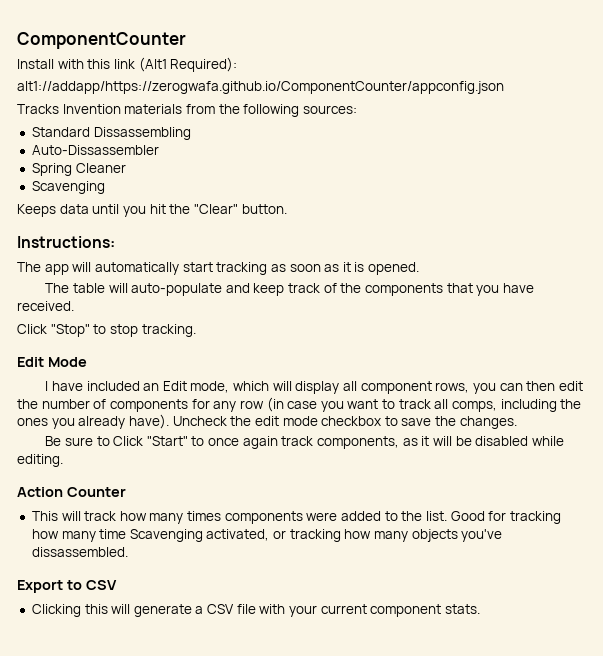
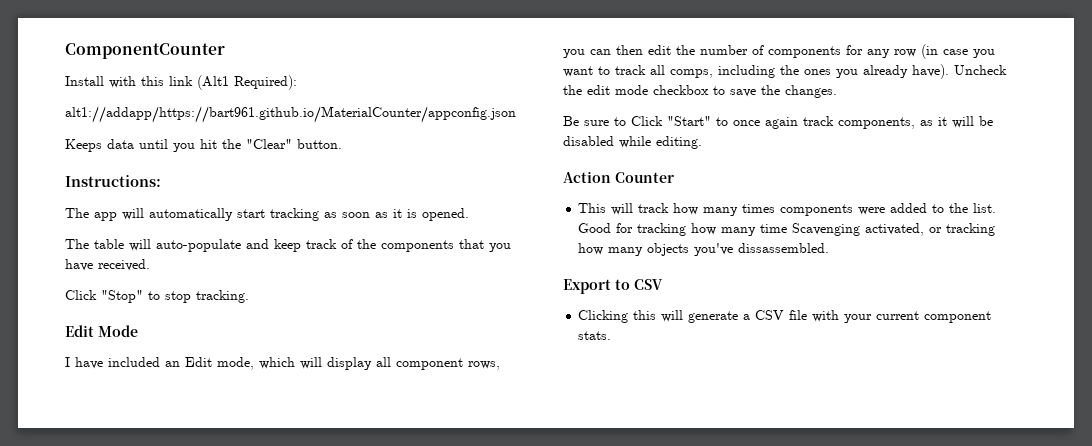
- alt1://addapp/https://zerogwafa.github.io/ComponentCounter/appconfig.json
- Tracks Invention materials from the following sources:
- Standard Dissassembling
- Auto-Dissassembler
- Spring Cleaner
- Scavenging
+ alt1://addapp/https://bart961.github.io/MaterialCounter/appconfig.json

